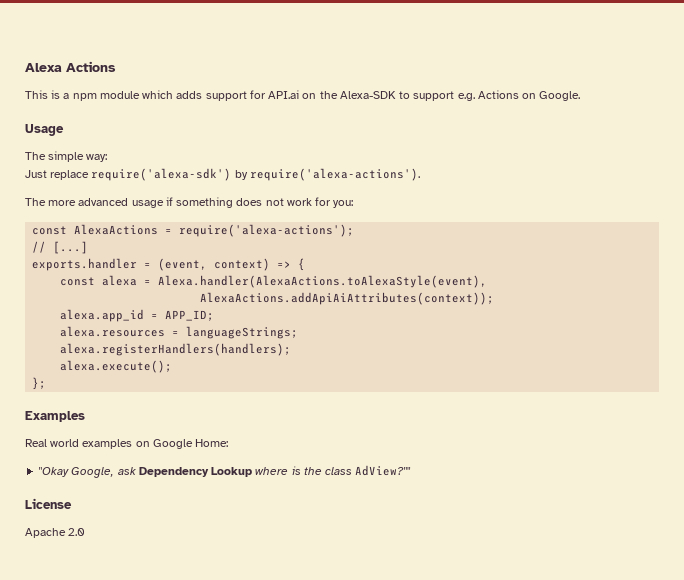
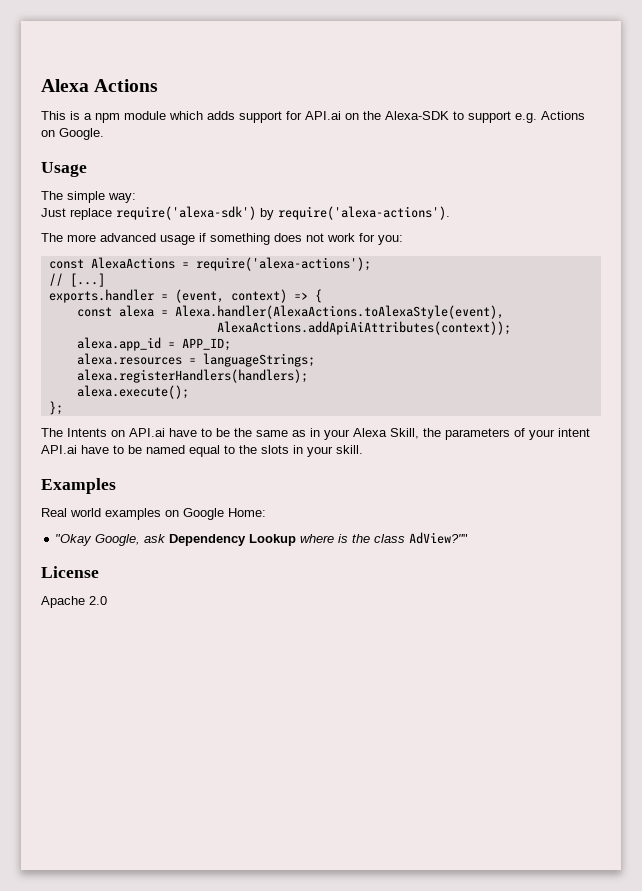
+ The Intents on API.ai have to be the same as in your Alexa Skill, the parameters of your intent API.ai have to be named equal to the slots in your skill.

